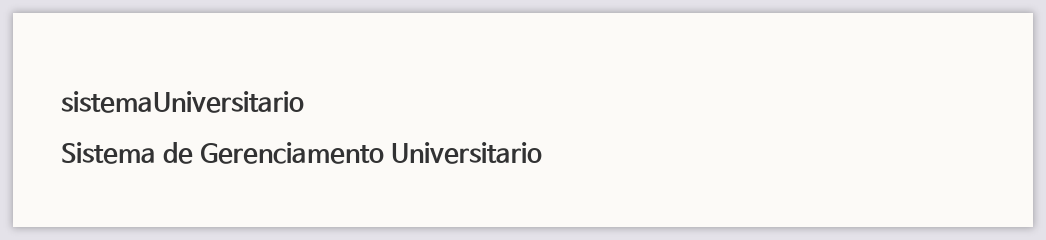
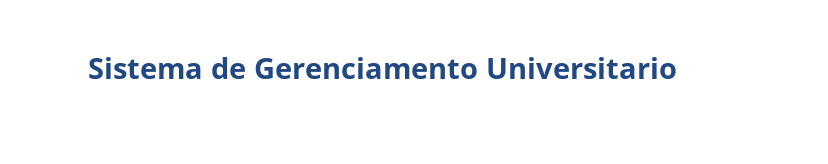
- sistemaUniversitario

